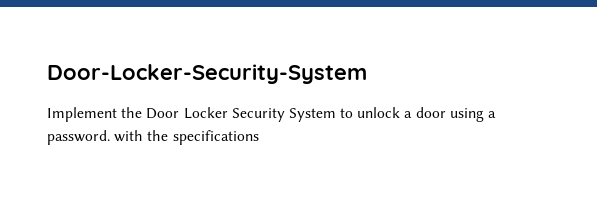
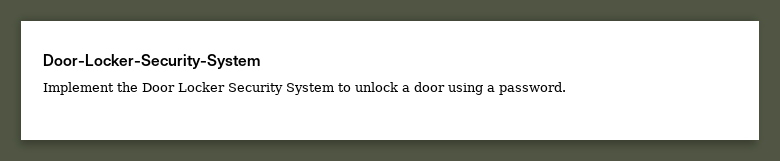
- Implement the Door Locker Security System to unlock a door using a password. with the specifications
+ Implement the Door Locker Security System to unlock a door using a password.

